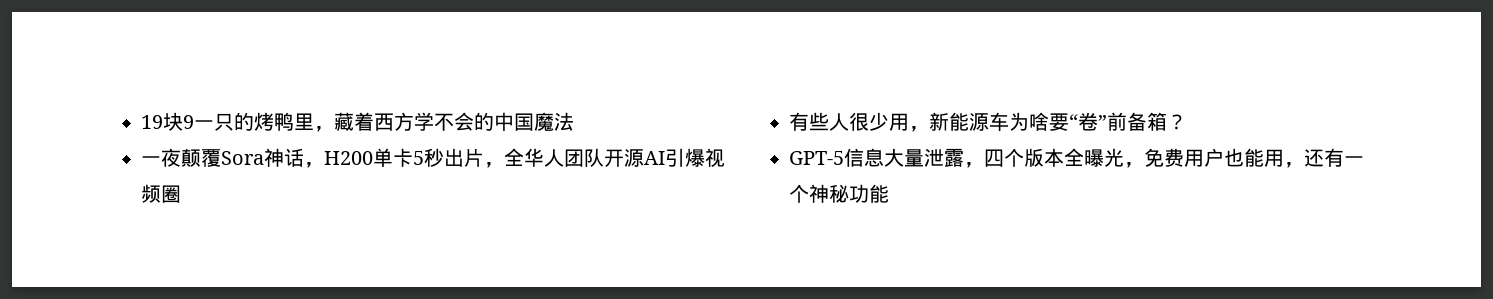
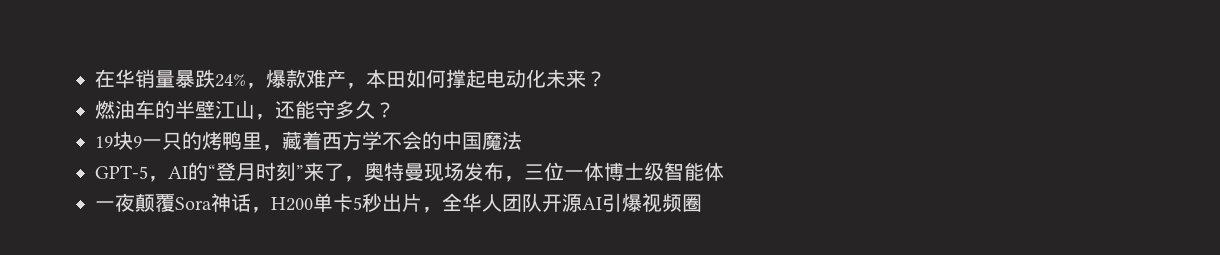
+ 在华销量暴跌24%，爆款难产，本田如何撑起电动化未来？
+ 燃油车的半壁江山，还能守多久？
+ GPT-5，AI的“登月时刻”来了，奥特曼现场发布，三位一体博士级智能体
- 有些人很少用，新能源车为啥要“卷”前备箱？
- GPT-5信息大量泄露，四个版本全曝光，免费用户也能用，还有一个神秘功能

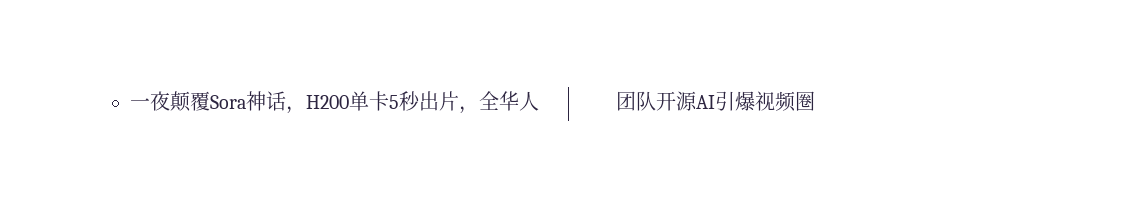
- 在华销量暴跌24%，爆款难产，本田如何撑起电动化未来？
- 燃油车的半壁江山，还能守多久？
- 19块9一只的烤鸭里，藏着西方学不会的中国魔法
- GPT-5，AI的“登月时刻”来了，奥特曼现场发布，三位一体博士级智能体

